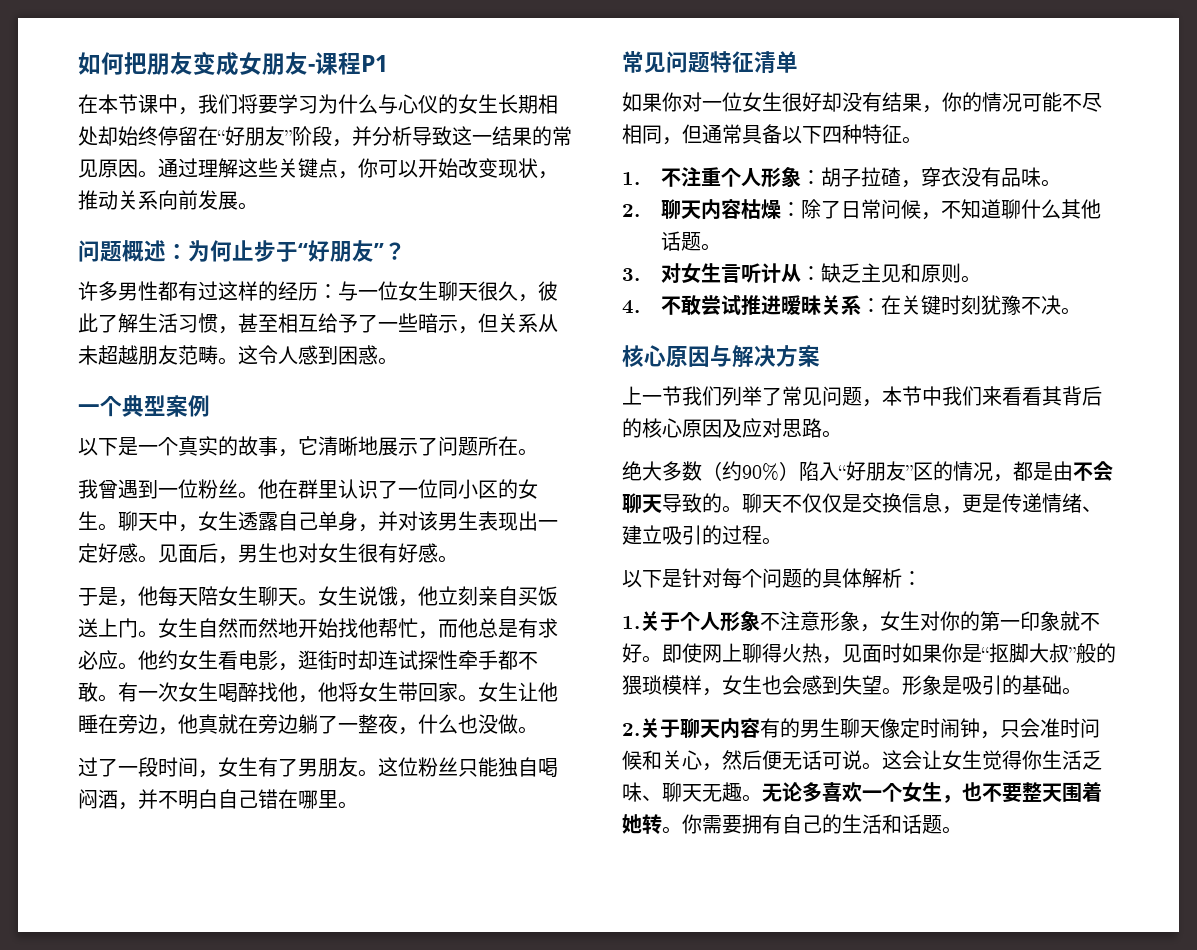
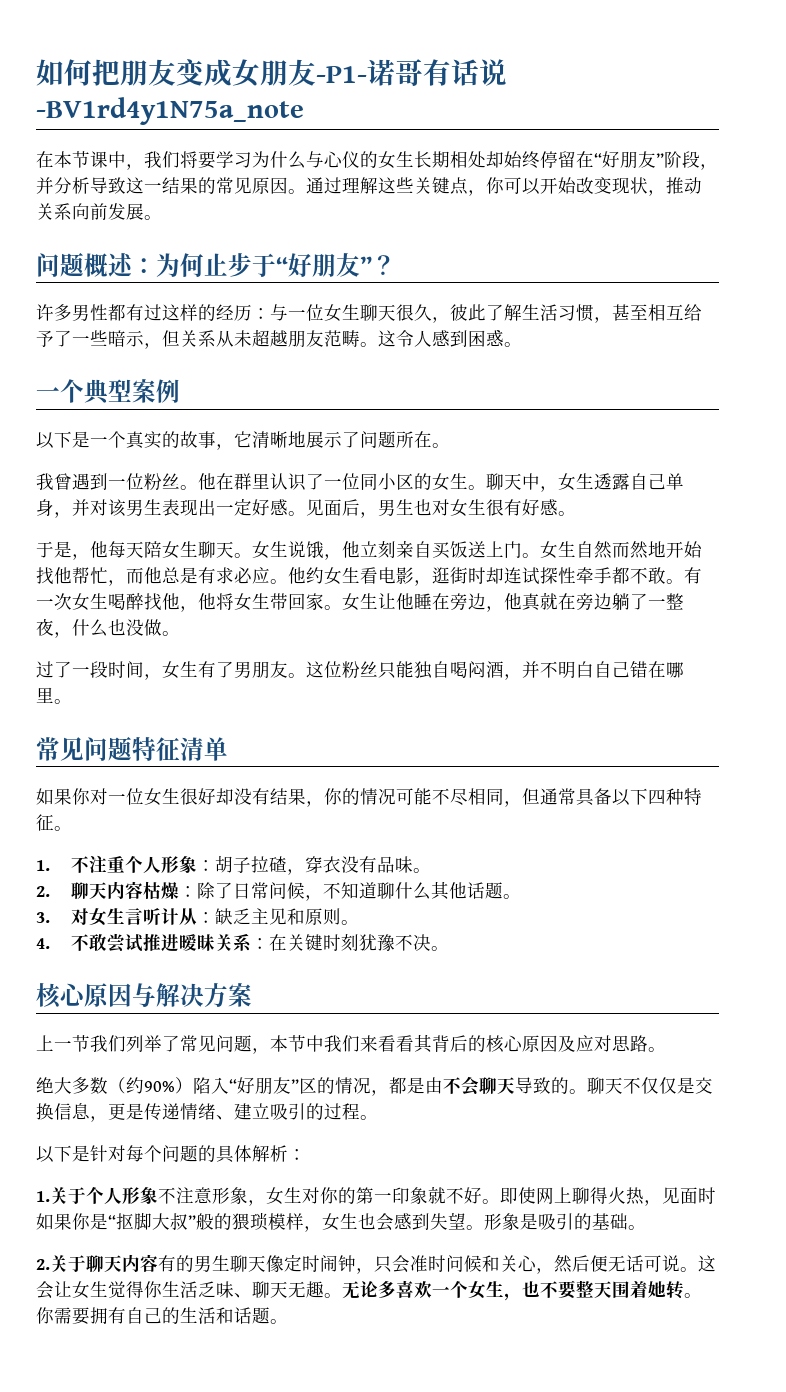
- 如何把朋友变成女朋友-课程P1
+ 如何把朋友变成女朋友-P1-诺哥有话说-BV1rd4y1N75a_note

